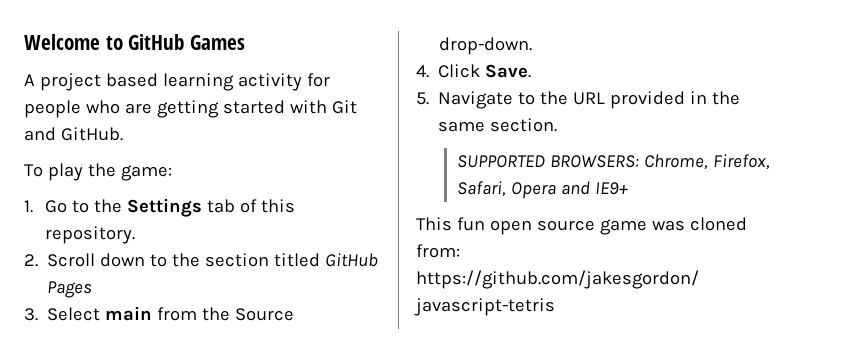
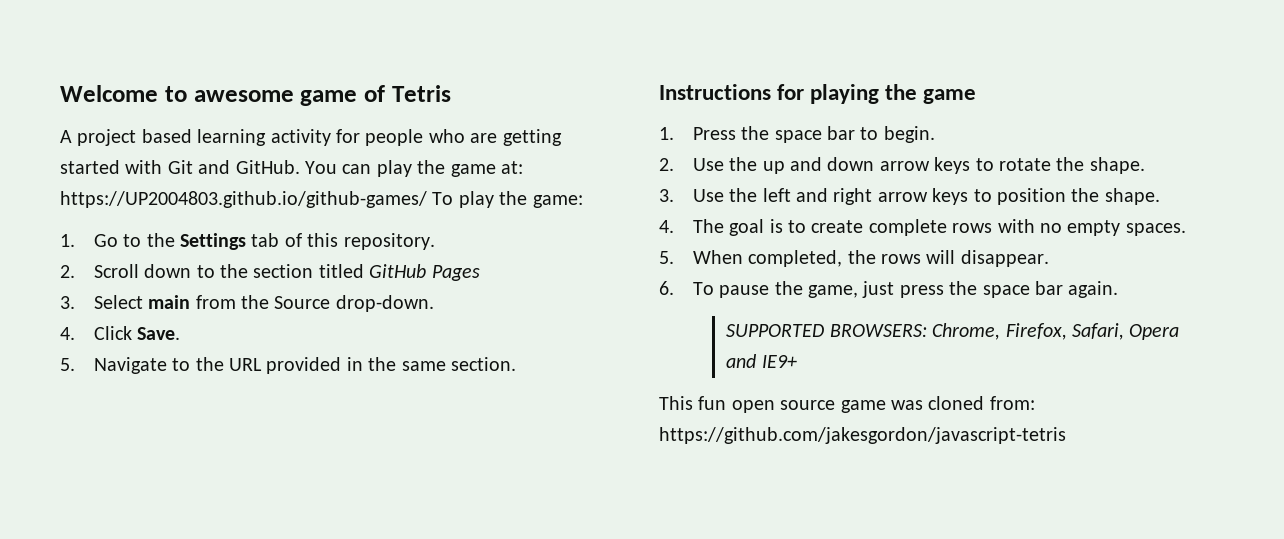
- Welcome to GitHub Games
+ Welcome to awesome game of Tetris
- A project based learning activity for people who are getting started with Git and GitHub.
- To play the game:
+ A project based learning activity for people who are getting started with Git and GitHub. You can play the game at: https://UP2004803.github.io/github-games/ To play the game:
+ Instructions for playing the game
+ 1. Press the space bar to begin.
+ 2. Use the up and down arrow keys to rotate the shape.
+ 3. Use the left and right arrow keys to position the shape.
+ 4. The goal is to create complete rows with no empty spaces.
+ 5. When completed, the rows will disappear.
+ 6. To pause the game, just press the space bar again.

